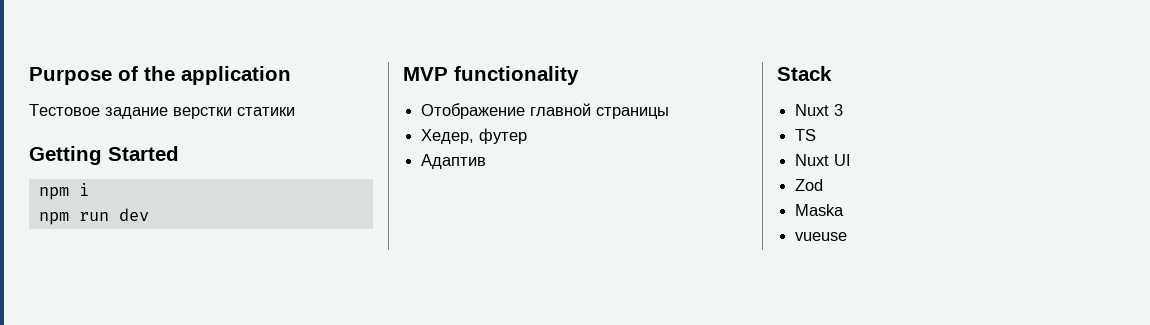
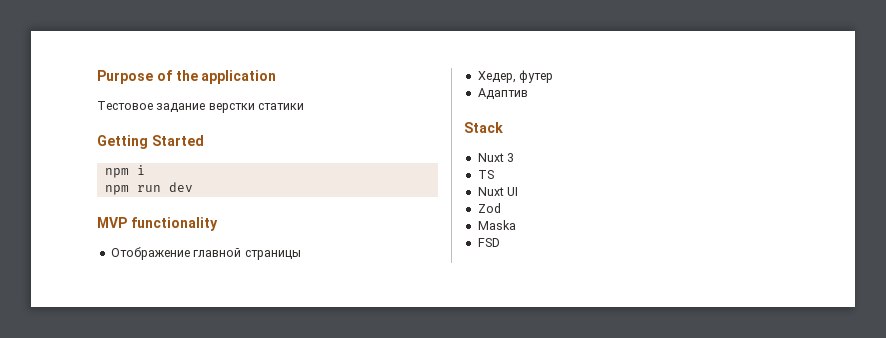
- vueuse
+ FSD

